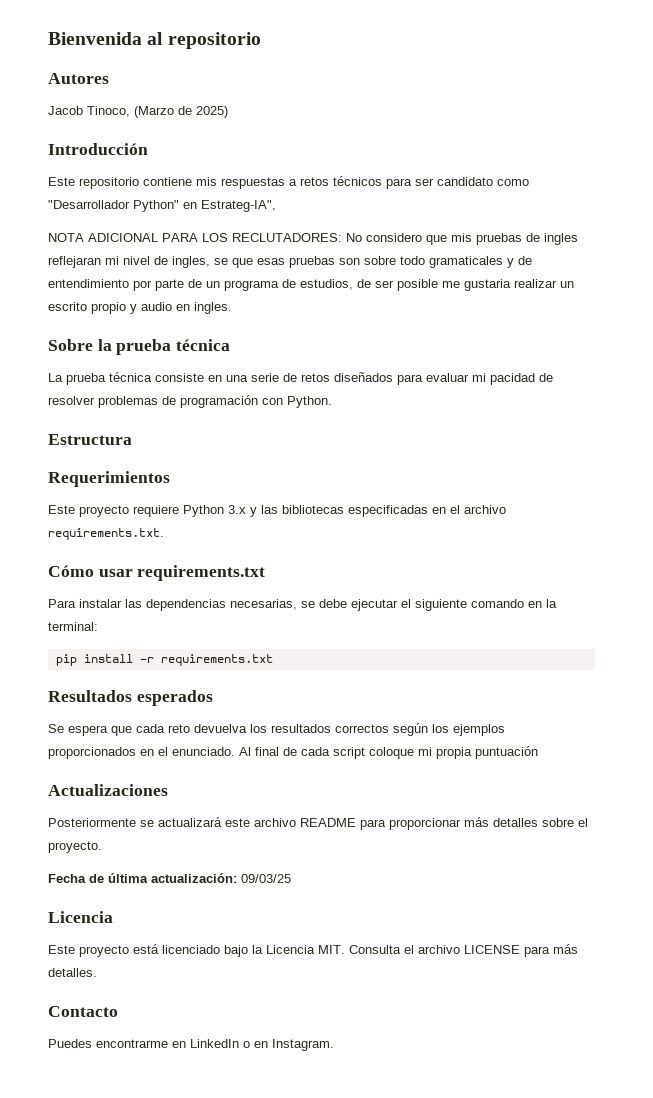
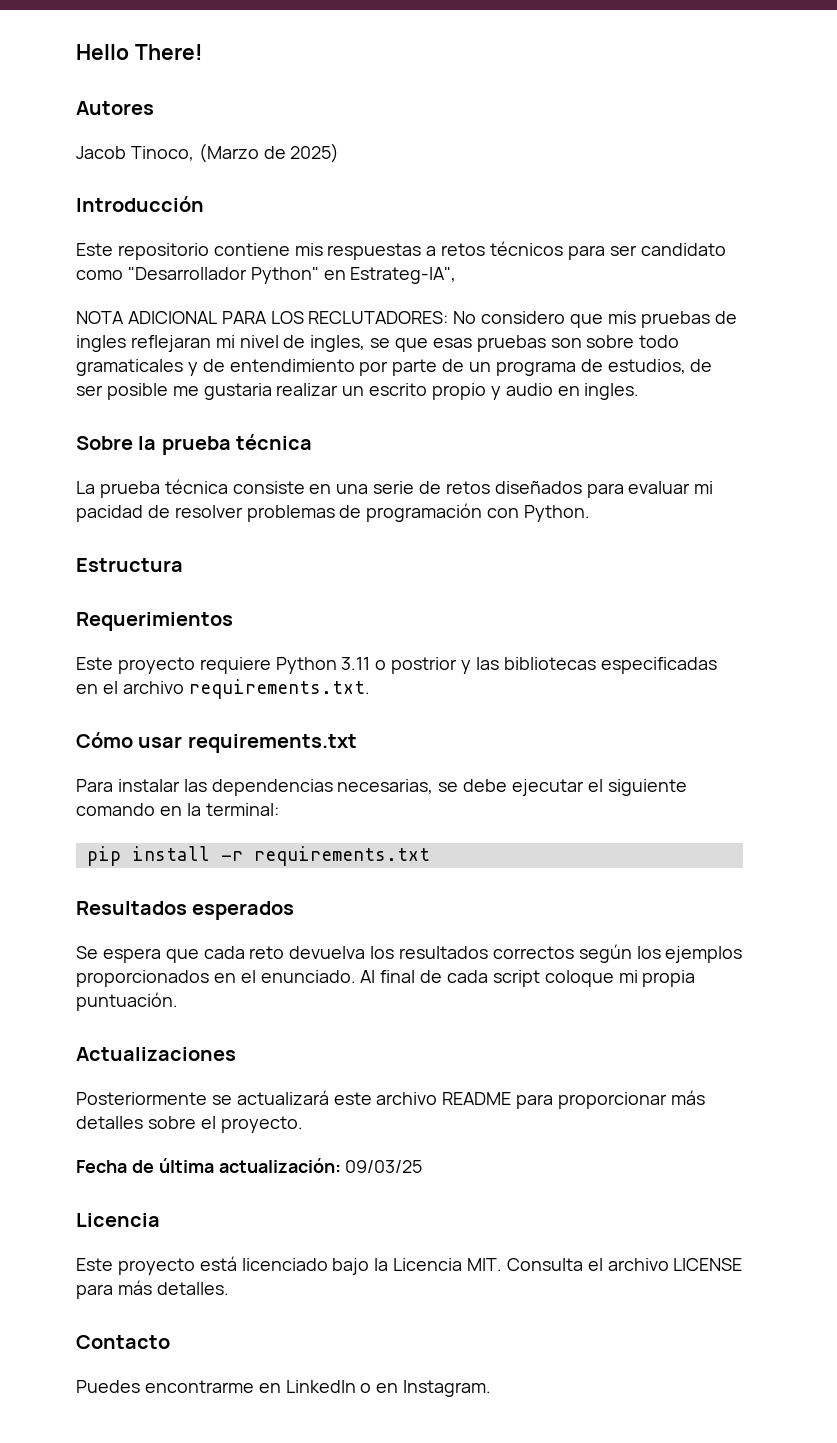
- Bienvenida al repositorio
+ Hello There!
- Este proyecto requiere Python 3.x y las bibliotecas especificadas en el archivo requirements.txt.
+ Este proyecto requiere Python 3.11 o postrior y las bibliotecas especificadas en el archivo requirements.txt.
- Al final de cada script coloque mi propia puntuación
+ Al final de cada script coloque mi propia puntuación.

